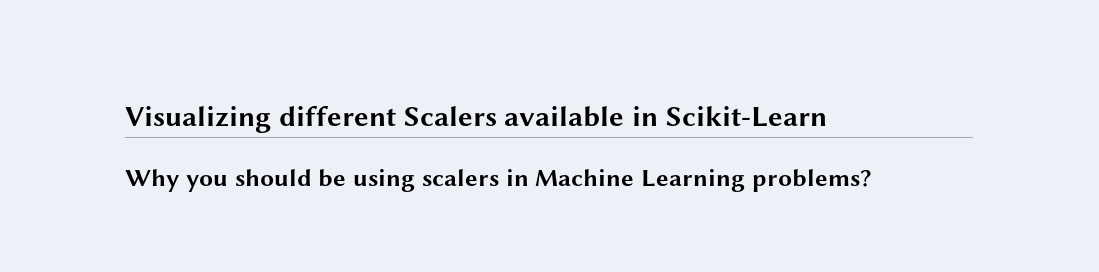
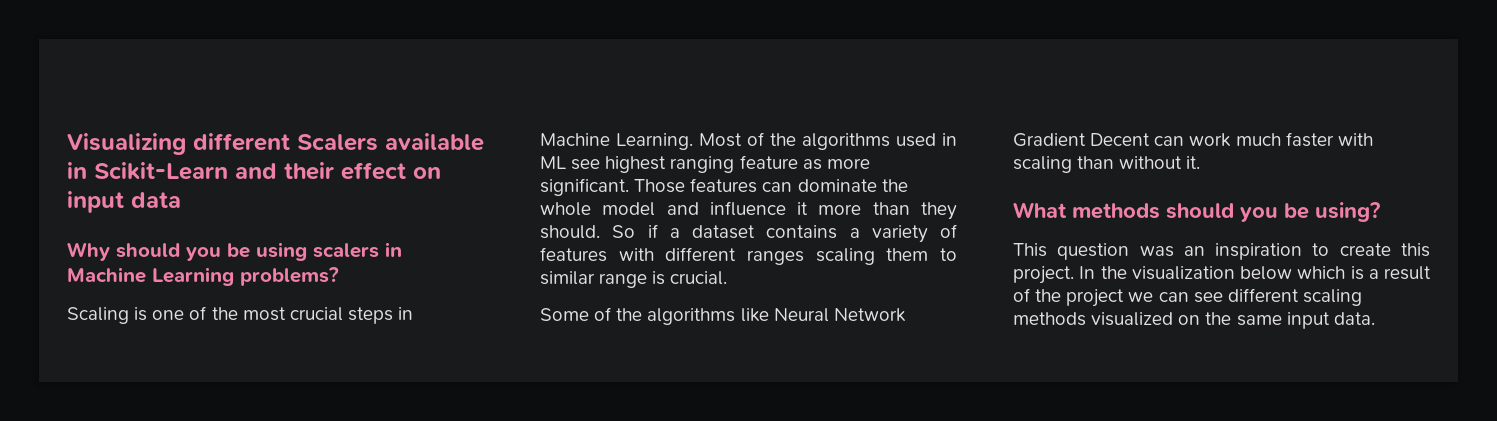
- Visualizing different Scalers available in Scikit-Learn
+ Visualizing different Scalers available in Scikit-Learn and their effect on input data
- Why you should be using scalers in Machine Learning problems?
+ Why should you be using scalers in Machine Learning problems?
+ Scaling is one of the most crucial steps in Machine Learning. Most of the algorithms used in ML see highest ranging feature as more significant. Those features can dominate the whole model and influence it more than they should. So if a dataset contains a variety of features with different ranges scaling them to similar range is crucial.
+ Some of the algorithms like Neural Network Gradient Decent can work much faster with scaling than without it.
+ What methods should you be using?
+ This question was an inspiration to create this project. In the visualization below which is a result of the project we can see different scaling methods visualized on the same input data.

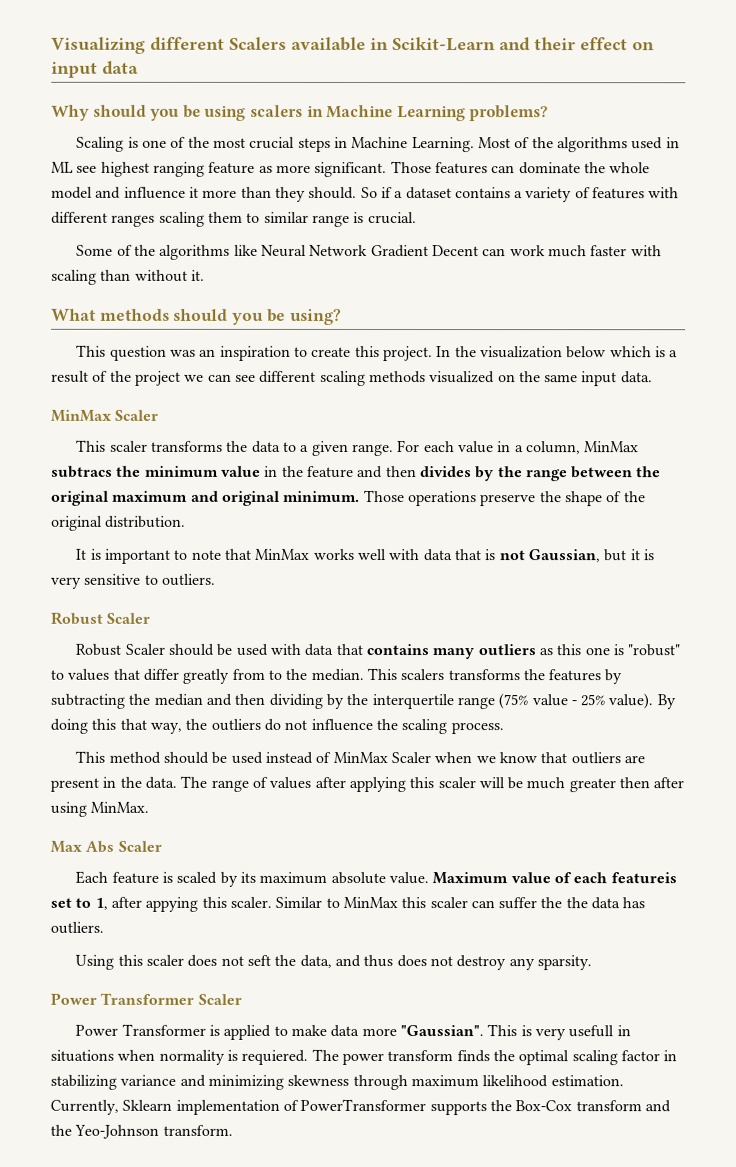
  In the visualization below which is a result of the project we can see different scaling methods visualized on the same input data.
+ MinMax Scaler
+ This scaler transforms the data to a given range. For each value in a column, MinMax subtracs the minimum value in the feature and then divides by the range between the original maximum and original minimum. Those operations preserve the shape of the original distribution.
+ It is important to note that MinMax works well with data that is not Gaussian, but it is very sensitive to outliers.
+ Robust Scaler
+ Robust Scaler should be used with data that contains many outliers as this one is "robust" to values that differ greatly from to the median. This scalers transforms the features by subtracting the median and then dividing by the interquertile range (75% value - 25% value). By doing this that way, the outliers do not influence the scaling process.
+ This method should be used instead of MinMax Scaler when we know that outliers are present in the data. The range of values after applying this scaler will be much greater then after using MinMax.
+ Max Abs Scaler
+ Each feature is scaled by its maximum absolute value. Maximum value of each featureis set to 1, after appying this scaler. Similar to MinMax this scaler can suffer the the data has outliers.
+ Using this scaler does not seft the data, and thus does not destroy any sparsity.
+ Power Transformer Scaler
+ Power Transformer is applied to make data more "Gaussian". This is very usefull in situations when normality is requiered. The power transform finds the optimal scaling factor in stabilizing variance and minimizing skewness through maximum likelihood estimation. Currently, Sklearn implementation of PowerTransformer supports the Box-Cox transform and the Yeo-Johnson transform.

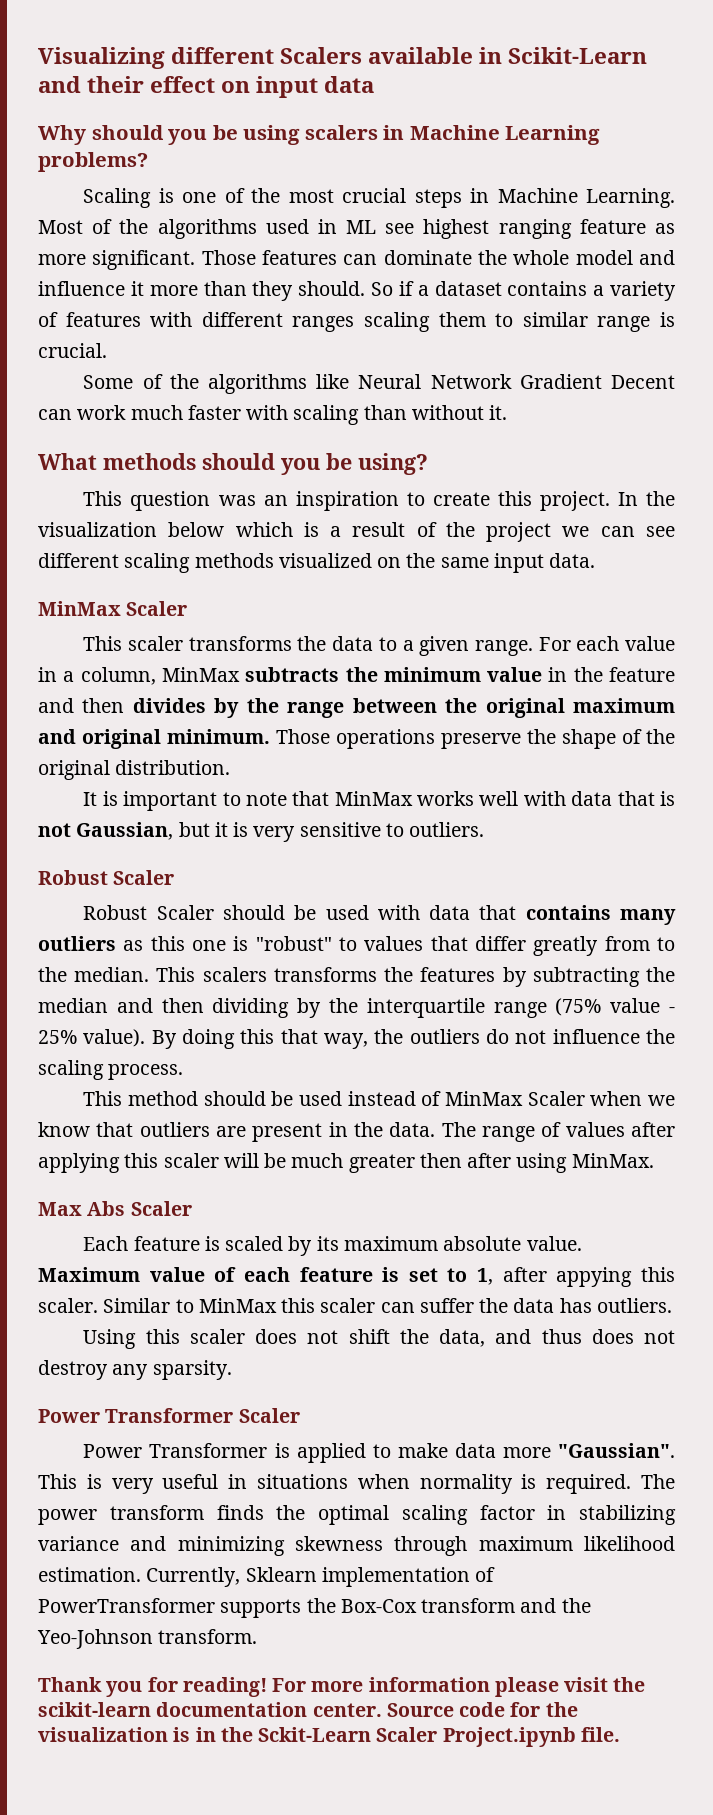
- For each value in a column, MinMax subtracs the minimum value in the feature and then divides by the range between the original maximum and original minimum.
+ For each value in a column, MinMax subtracts the minimum value in the feature and then divides by the range between the original maximum and original minimum.
- This scalers transforms the features by subtracting the median and then dividing by the interquertile range (75% value - 25% value).
+ This scalers transforms the features by subtracting the median and then dividing by the interquartile range (75% value - 25% value).
- Maximum value of each featureis set to 1, after appying this scaler.
+ Maximum value of each feature is set to 1, after appying this scaler.
- Similar to MinMax this scaler can suffer the the data has outliers.
+ Similar to MinMax this scaler can suffer the data has outliers.
- Using this scaler does not seft the data, and thus does not destroy any sparsity.
+ Using this scaler does not shift the data, and thus does not destroy any sparsity.
- This is very usefull in situations when normality is requiered.
+ This is very useful in situations when normality is required.
+ Thank you for reading! For more information please visit the scikit-learn documentation center. Source code for the visualization is in the Sckit-Learn Scaler Project.ipynb file.

